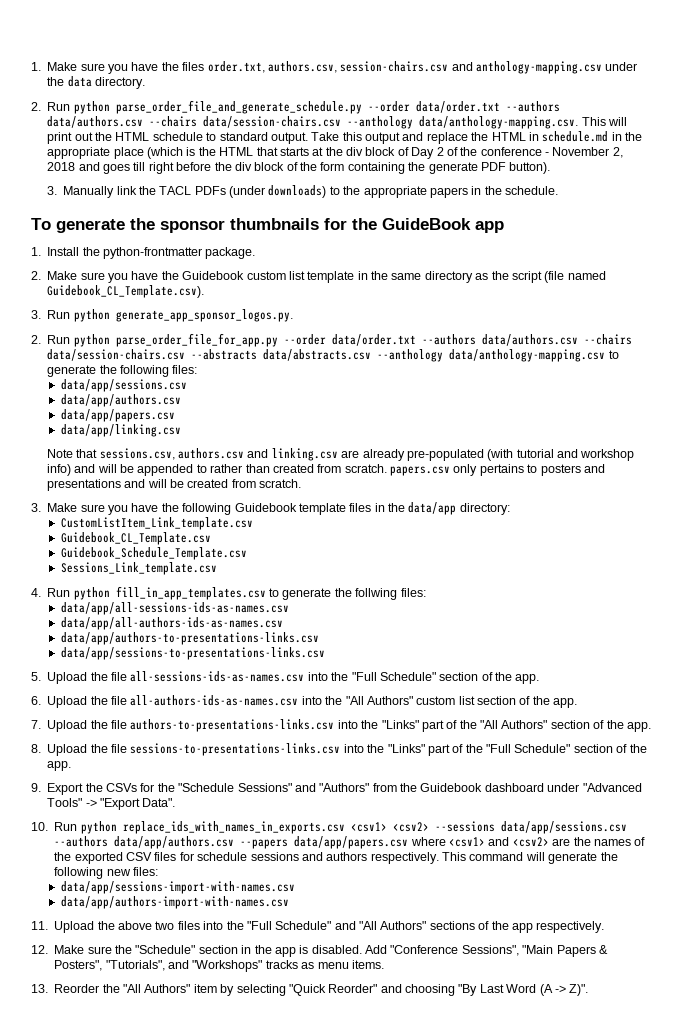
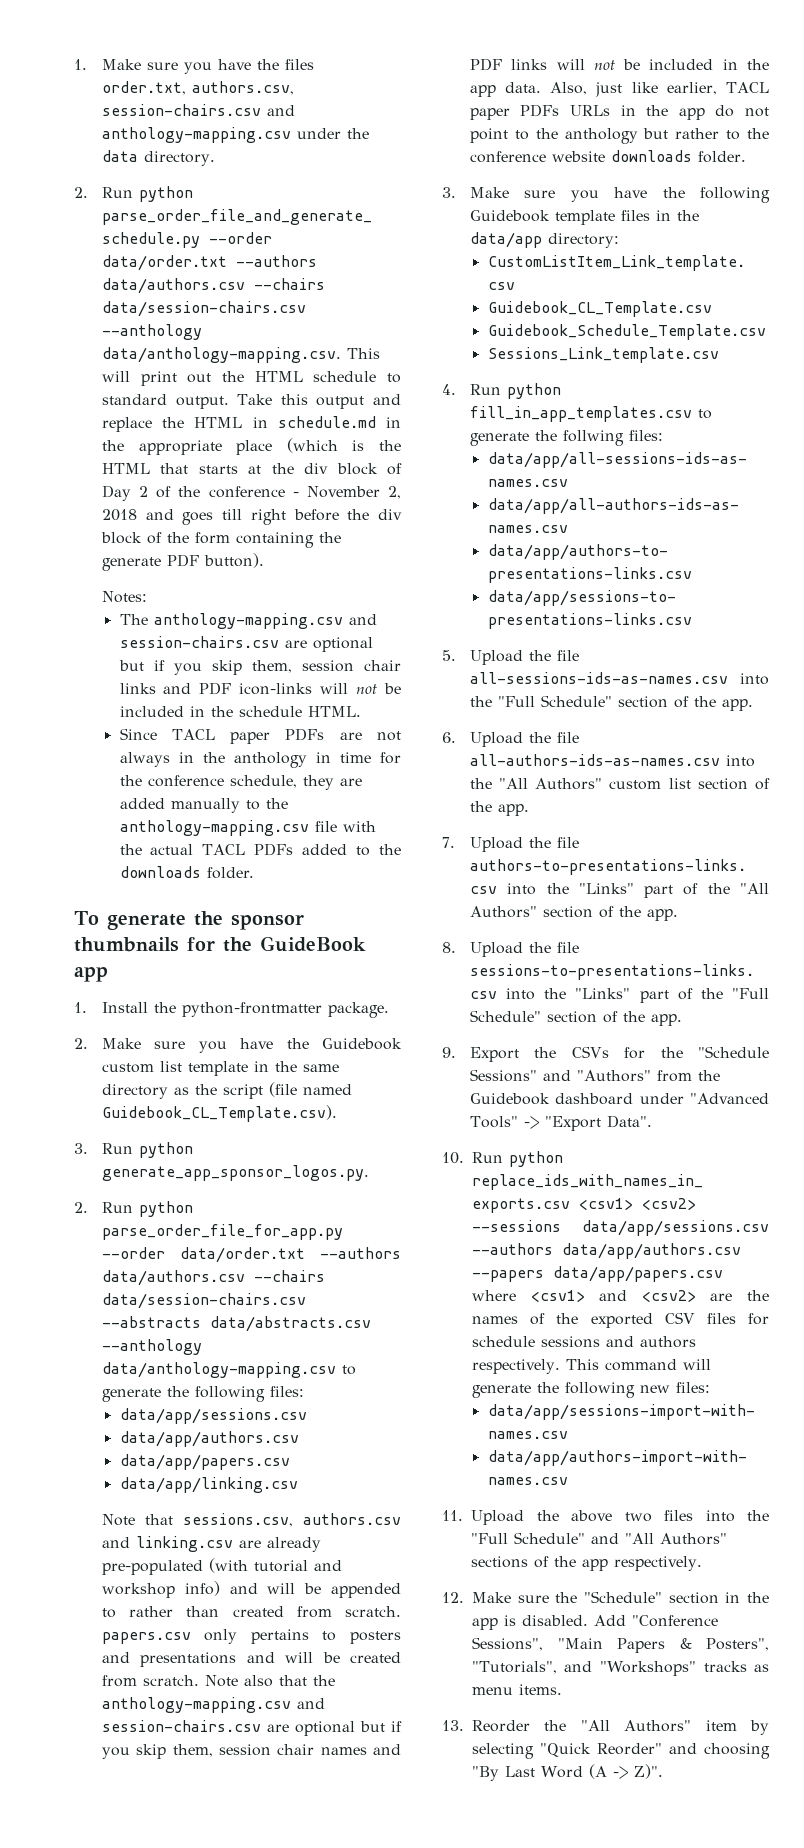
- 3. Manually link the TACL PDFs (under downloads) to the appropriate papers in the schedule.
+ Notes:
+ The anthology-mapping.csv and session-chairs.csv are optional but if you skip them, session chair links and PDF icon-links will not be included in the schedule HTML.
+ Since TACL paper PDFs are not always in the anthology in time for the conference schedule, they are added manually to the anthology-mapping.csv file with the actual TACL PDFs added to the downloads folder.
+ Note also that the anthology-mapping.csv and session-chairs.csv are optional but if you skip them, session chair names and PDF links will not be included in the app data. Also, just like earlier, TACL paper PDFs URLs in the app do not point to the anthology but rather to the conference website downloads folder.

